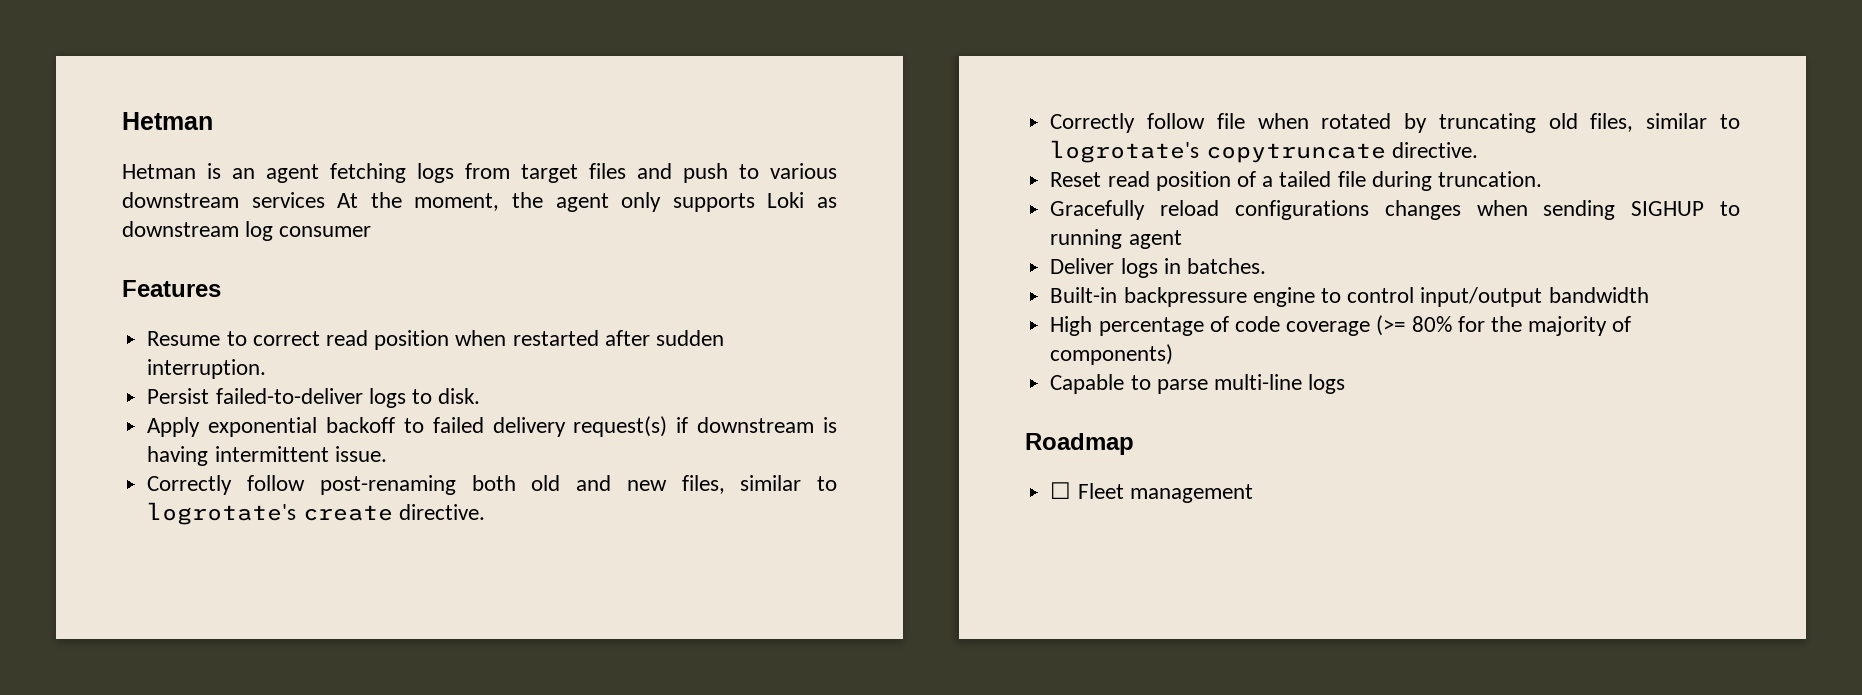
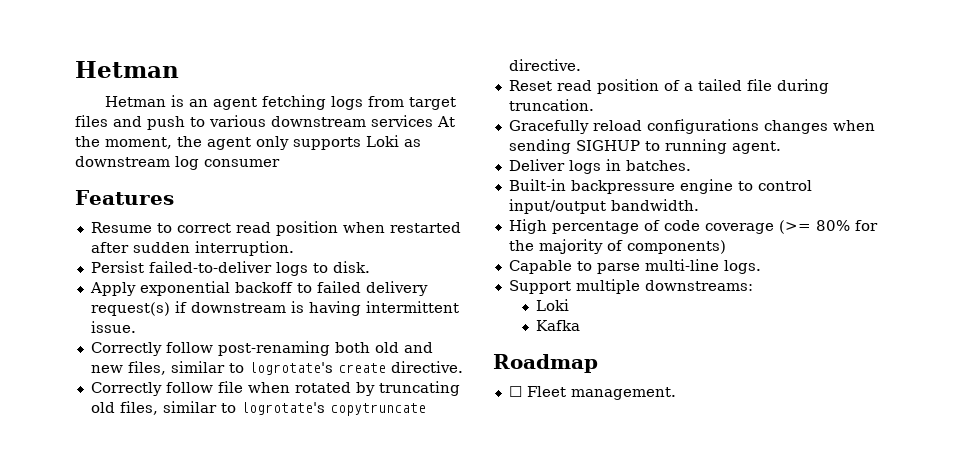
- Gracefully reload configurations changes when sending SIGHUP to running agent
+ Gracefully reload configurations changes when sending SIGHUP to running agent.
- Built-in backpressure engine to control input/output bandwidth
+ Built-in backpressure engine to control input/output bandwidth.
- Capable to parse multi-line logs
+ Capable to parse multi-line logs.
+ Support multiple downstreams:
+ Loki
+ Kafka
- ☐ Fleet management
+ ☐ Fleet management.

